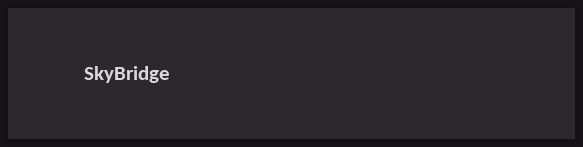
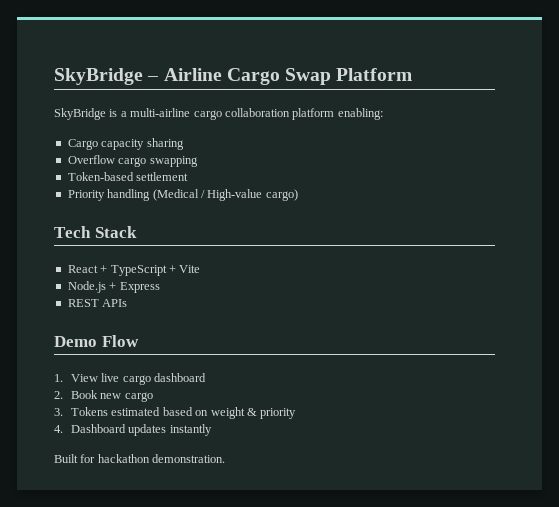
- SkyBridge
+ SkyBridge – Airline Cargo Swap Platform
+ SkyBridge is a multi-airline cargo collaboration platform enabling:
+ Cargo capacity sharing
+ Overflow cargo swapping
+ Token-based settlement
+ Priority handling (Medical / High-value cargo)
+ Tech Stack
+ React + TypeScript + Vite
+ Node.js + Express
+ REST APIs
+ Demo Flow
+ 1. View live cargo dashboard
+ 2. Book new cargo
+ 3. Tokens estimated based on weight & priority
+ 4. Dashboard updates instantly
+ Built for hackathon demonstration.

